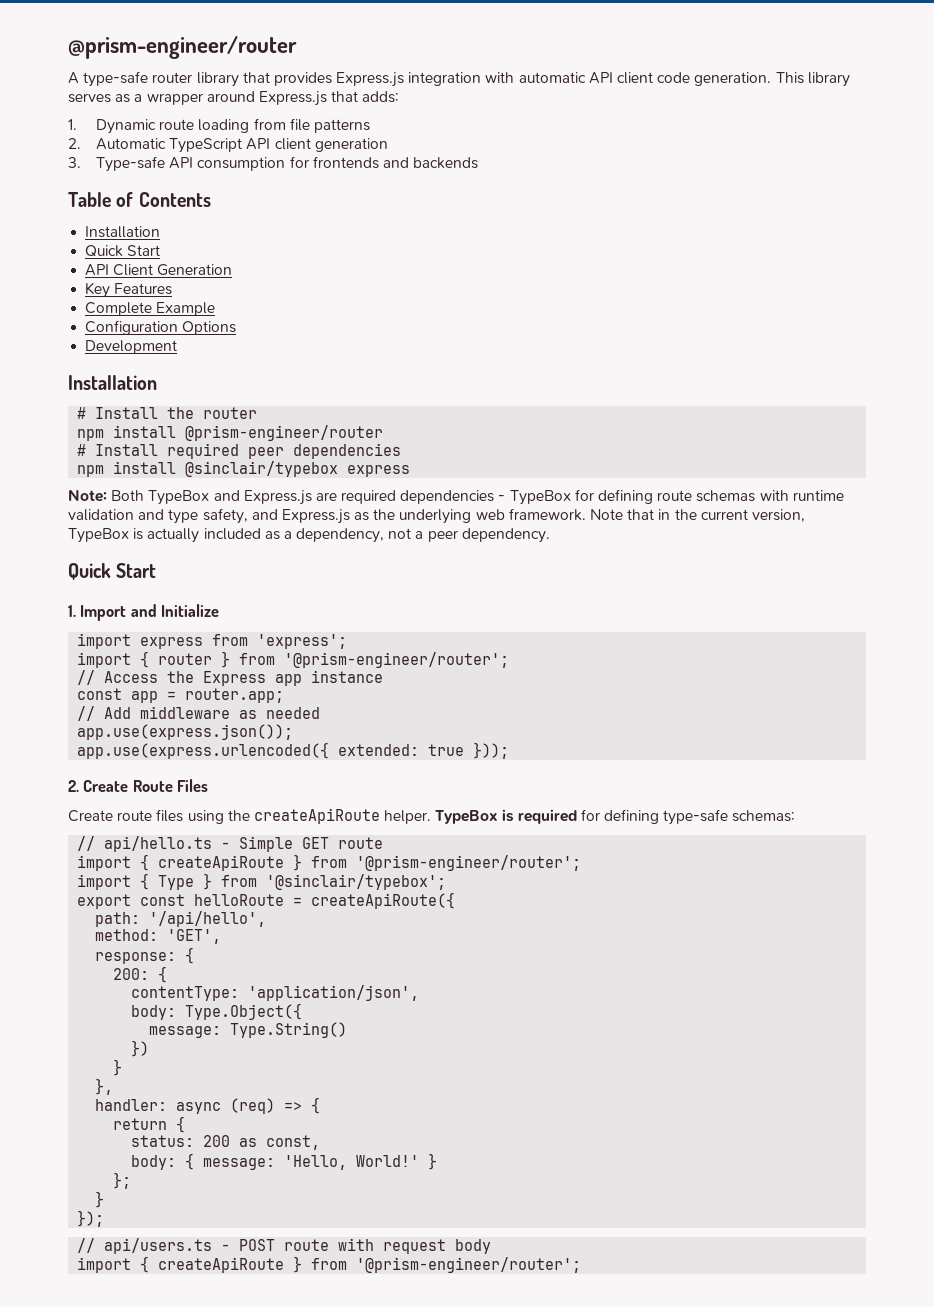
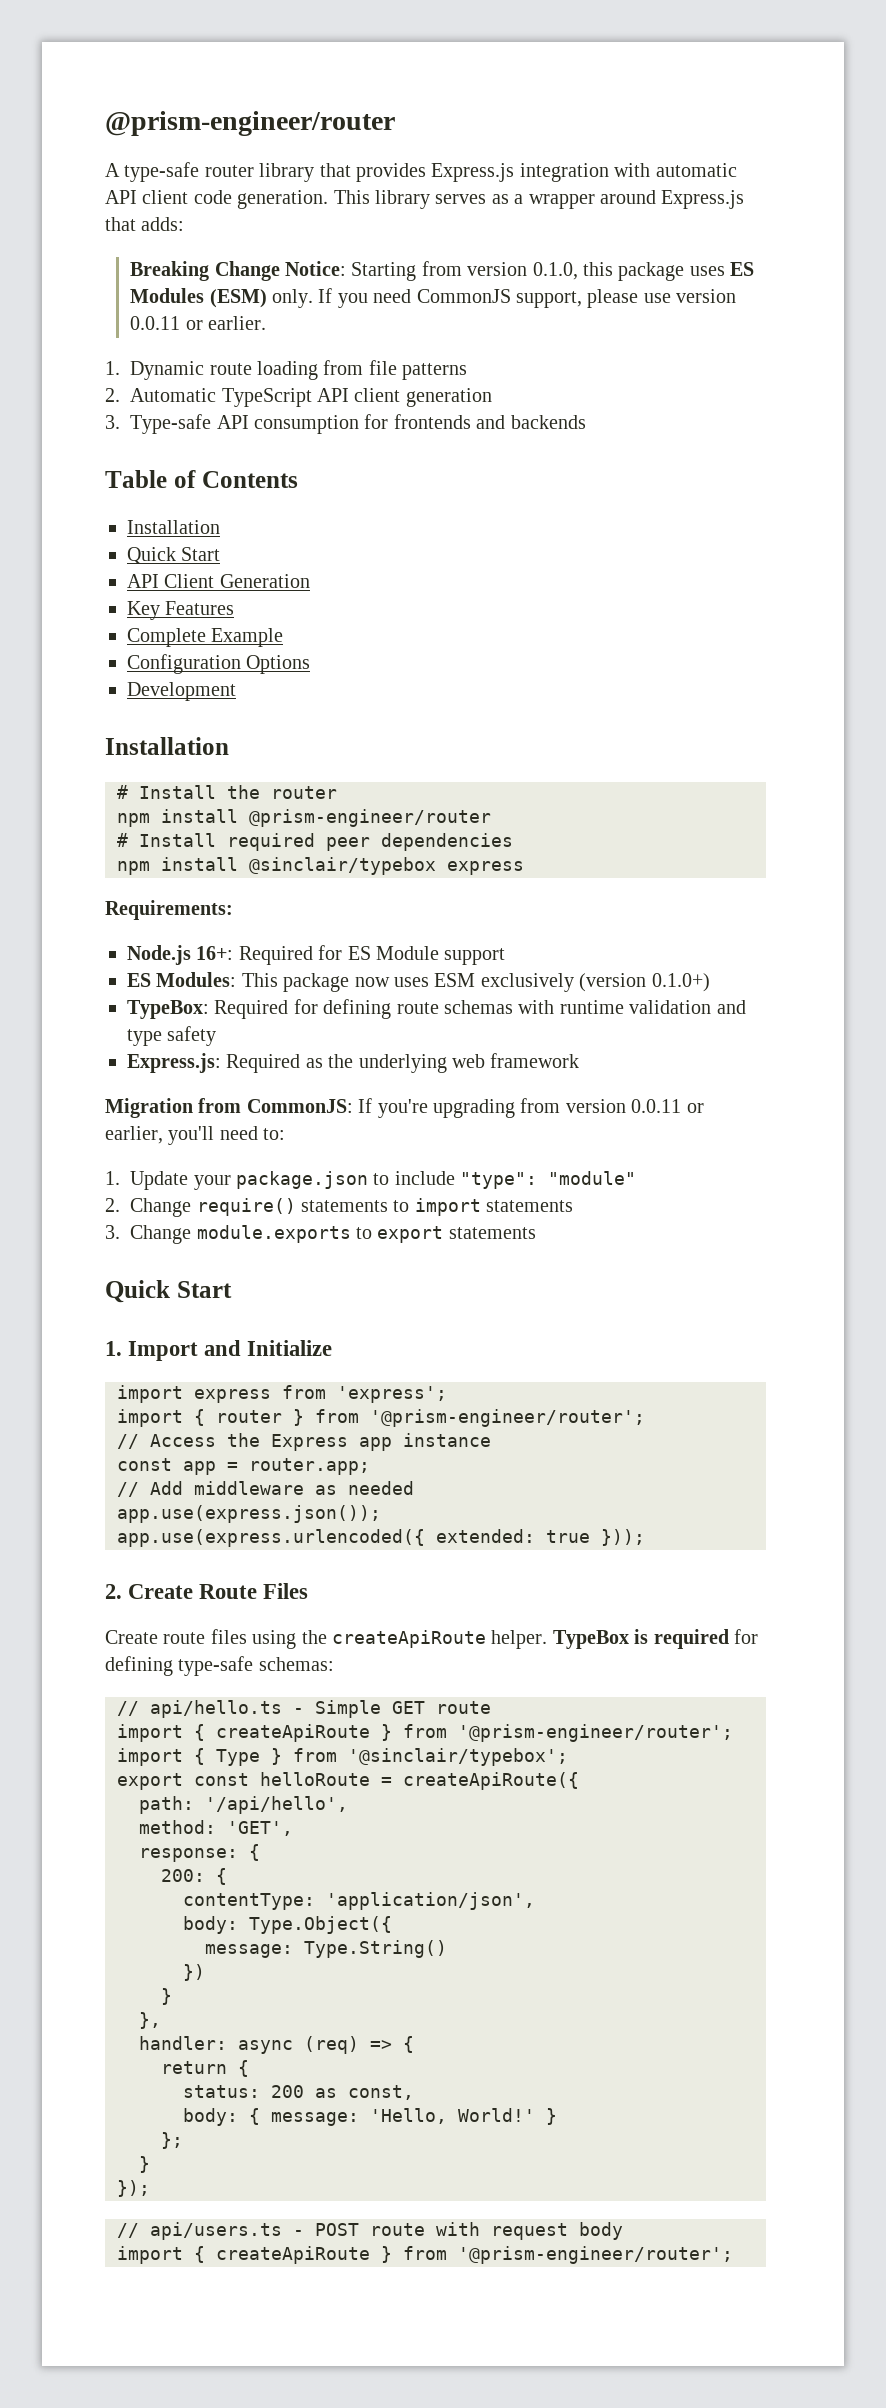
+ Breaking Change Notice: Starting from version 0.1.0, this package uses ES Modules (ESM) only. If you need CommonJS support, please use version 0.0.11 or earlier.
- Note: Both TypeBox and Express.js are required dependencies - TypeBox for defining route schemas with runtime validation and type safety, and Express.js as the underlying web framework. Note that in the current version, TypeBox is actually included as a dependency, not a peer dependency.
+ Requirements:
+ Node.js 16+: Required for ES Module support
+ ES Modules: This package now uses ESM exclusively (version 0.1.0+)
+ TypeBox: Required for defining route schemas with runtime validation and type safety
+ Express.js: Required as the underlying web framework
+ Migration from CommonJS: If you're upgrading from version 0.0.11 or earlier, you'll need to:
+ 1. Update your package.json to include "type": "module"
+ 2. Change require() statements to import statements
+ 3. Change module.exports to export statements

